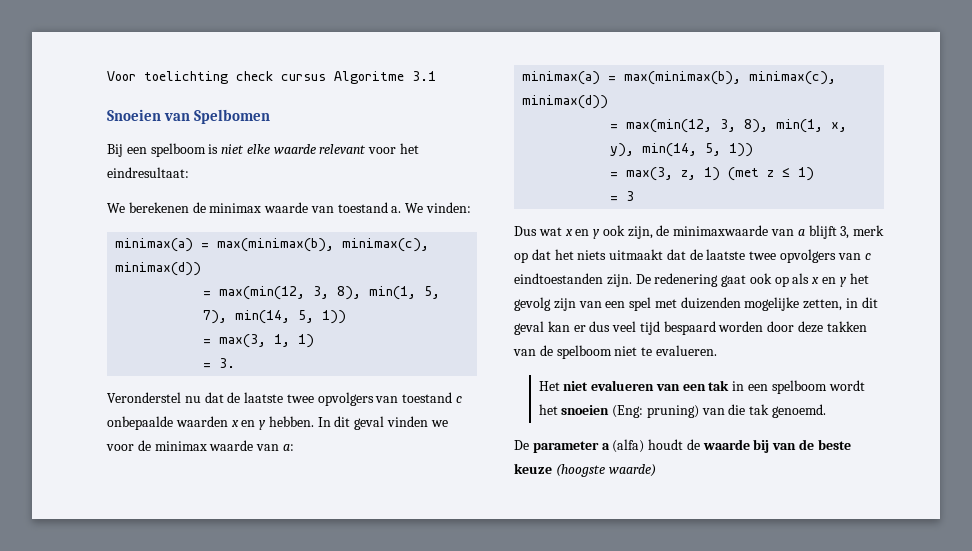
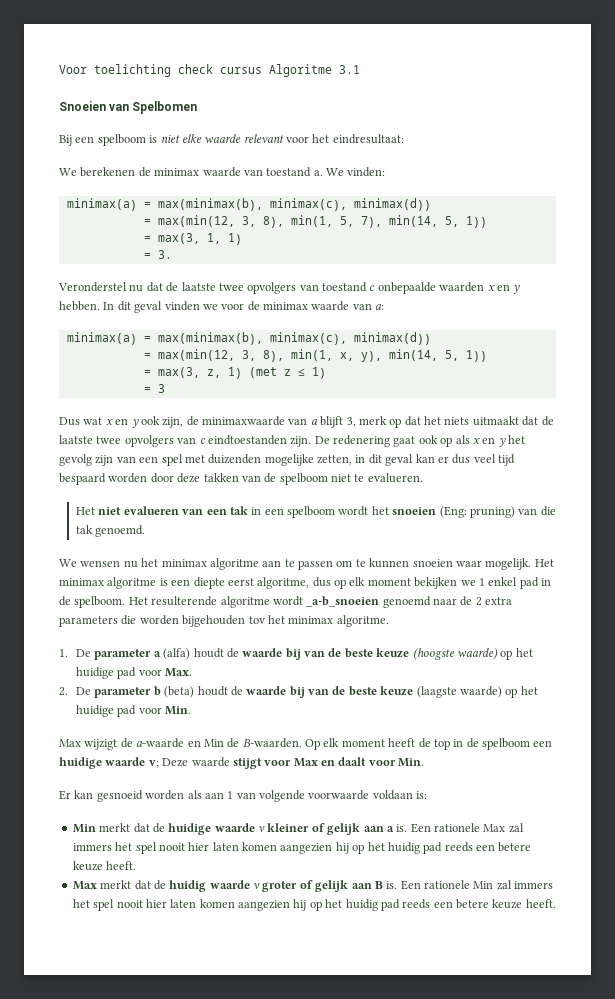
- De parameter a (alfa) houdt de waarde bij van de beste keuze (hoogste waarde)
+ We wensen nu het minimax algoritme aan te passen om te kunnen snoeien waar mogelijk. Het minimax algoritme is een diepte eerst algoritme, dus op elk moment bekijken we 1 enkel pad in de spelboom. Het resulterende algoritme wordt _a-b_snoeien genoemd naar de 2 extra parameters die worden bijgehouden tov het minimax algoritme.
+ 1. De parameter a (alfa) houdt de waarde bij van de beste keuze (hoogste waarde) op het huidige pad voor Max.
+ 2. De parameter b (beta) houdt de waarde bij van de beste keuze (laagste waarde) op het huidige pad voor Min.
+ Max wijzigt de a-waarde en Min de B-waarden. Op elk moment heeft de top in de spelboom een huidige waarde v; Deze waarde stijgt voor Max en daalt voor Min.
+ Er kan gesnoeid worden als aan 1 van volgende voorwaarde voldaan is:
+ Min merkt dat de huidige waarde v kleiner of gelijk aan a is. Een rationele Max zal immers het spel nooit hier laten komen aangezien hij op het huidig pad reeds een betere keuze heeft.
+ Max merkt dat de huidig waarde v groter of gelijk aan B is. Een rationele Min zal immers het spel nooit hier laten komen aangezien hij op het huidig pad reeds een betere keuze heeft.

